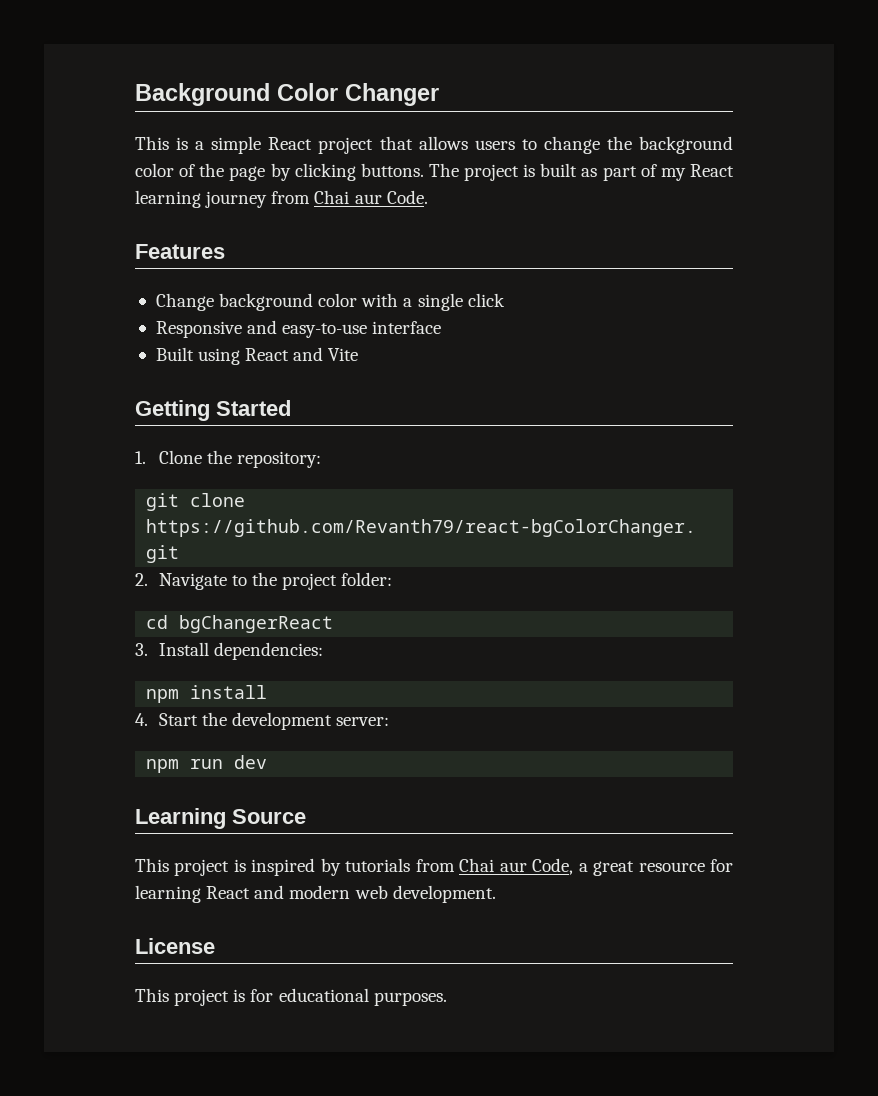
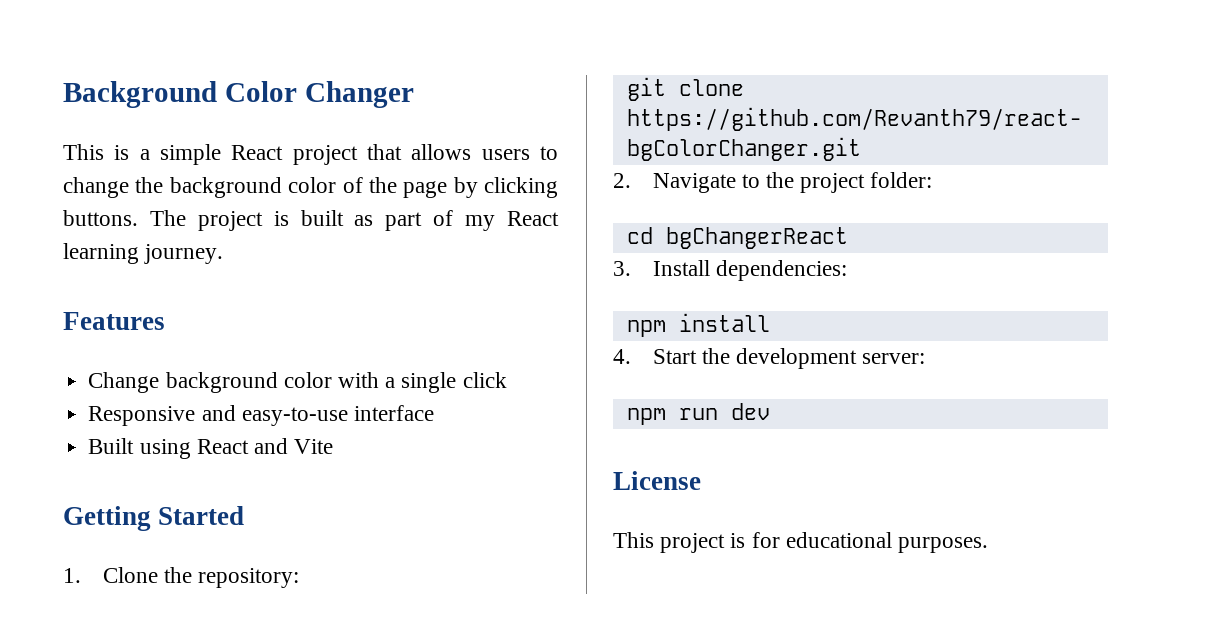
- The project is built as part of my React learning journey from Chai aur Code.
+ The project is built as part of my React learning journey.
- Learning Source
- This project is inspired by tutorials from Chai aur Code, a great resource for learning React and modern web development.

